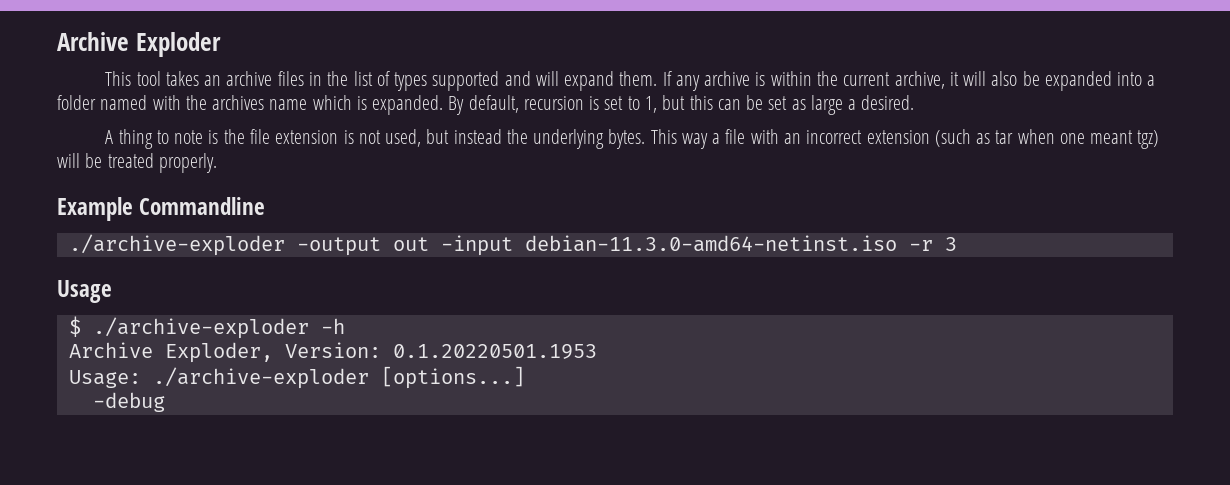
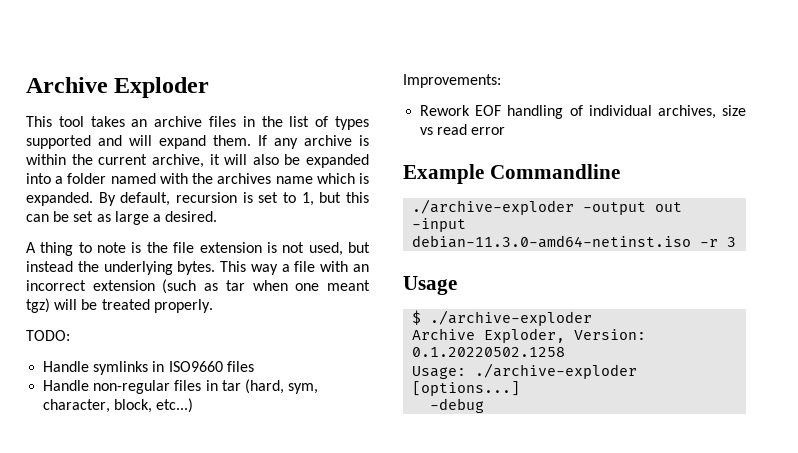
+ TODO:
+ Handle symlinks in ISO9660 files
+ Handle non-regular files in tar (hard, sym, character, block, etc...)
+ Improvements:
+ Rework EOF handling of individual archives, size vs read error
- $ ./archive-exploder -h
+ $ ./archive-exploder
- Archive Exploder, Version: 0.1.20220501.1953
+ Archive Exploder, Version: 0.1.20220502.1258

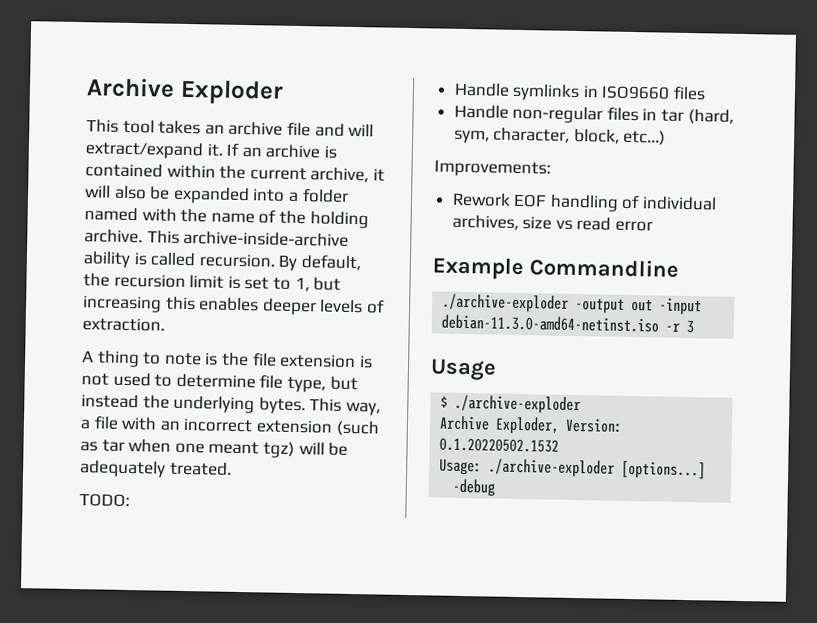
- This tool takes an archive files in the list of types supported and will expand them. If any archive is within the current archive, it will also be expanded into a folder named with the archives name which is expanded. By default, recursion is set to 1, but this can be set as large a desired.
+ This tool takes an archive file and will extract/expand it. If an archive is contained within the current archive, it will also be expanded into a folder named with the name of the holding archive. This archive-inside-archive ability is called recursion. By default, the recursion limit is set to 1, but increasing this enables deeper levels of extraction.
- A thing to note is the file extension is not used, but instead the underlying bytes.
+ A thing to note is the file extension is not used to determine file type, but instead the underlying bytes.
- This way a file with an incorrect extension (such as tar when one meant tgz) will be treated properly.
+ This way, a file with an incorrect extension (such as tar when one meant tgz) will be adequately treated.
- Archive Exploder, Version: 0.1.20220502.1258
+ Archive Exploder, Version: 0.1.20220502.1532

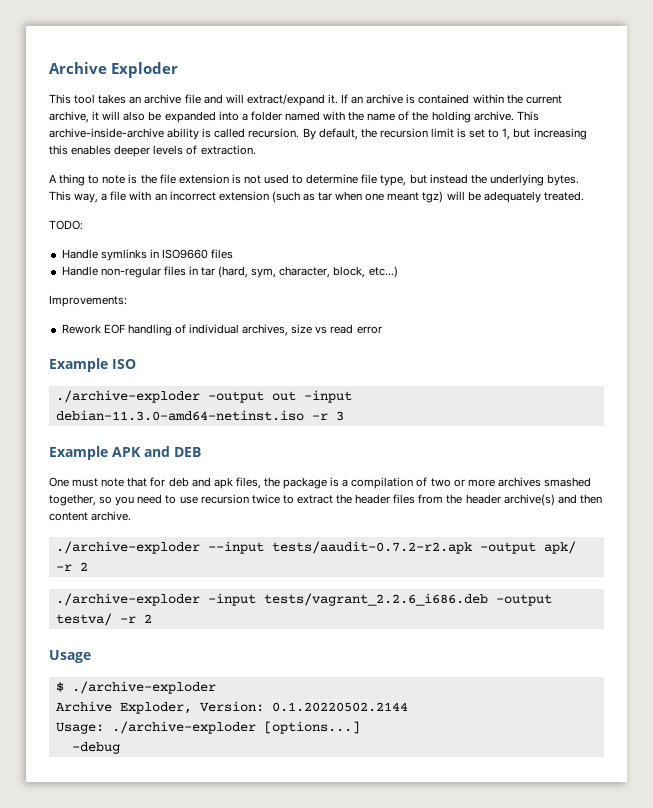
- Example Commandline
+ Example ISO
+ Example APK and DEB
+ One must note that for deb and apk files, the package is a compilation of two or more archives smashed together, so you need to use recursion twice to extract the header files from the header archive(s) and then content archive.
+ ./archive-exploder --input tests/aaudit-0.7.2-r2.apk -output apk/ -r 2
+ ./archive-exploder -input tests/vagrant_2.2.6_i686.deb -output testva/ -r 2
- Archive Exploder, Version: 0.1.20220502.1532
+ Archive Exploder, Version: 0.1.20220502.2144

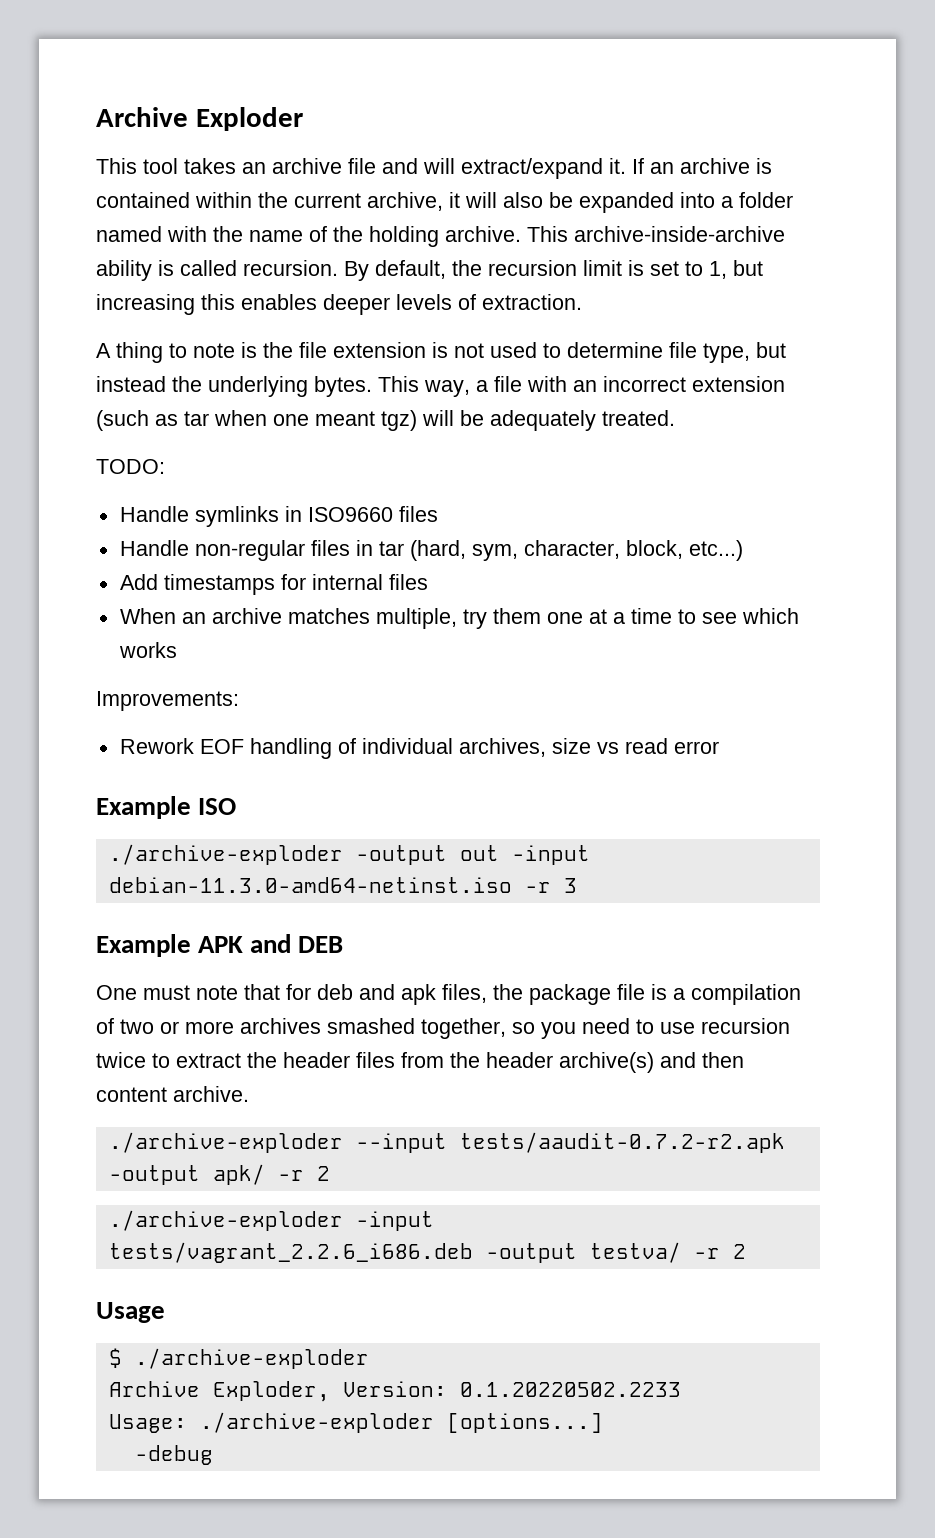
+ Add timestamps for internal files
+ When an archive matches multiple, try them one at a time to see which works
- One must note that for deb and apk files, the package is a compilation of two or more archives smashed together, so you need to use recursion twice to extract the header files from the header archive(s) and then content archive.
+ One must note that for deb and apk files, the package file is a compilation of two or more archives smashed together, so you need to use recursion twice to extract the header files from the header archive(s) and then content archive.
- Archive Exploder, Version: 0.1.20220502.2144
+ Archive Exploder, Version: 0.1.20220502.2233

